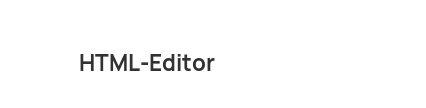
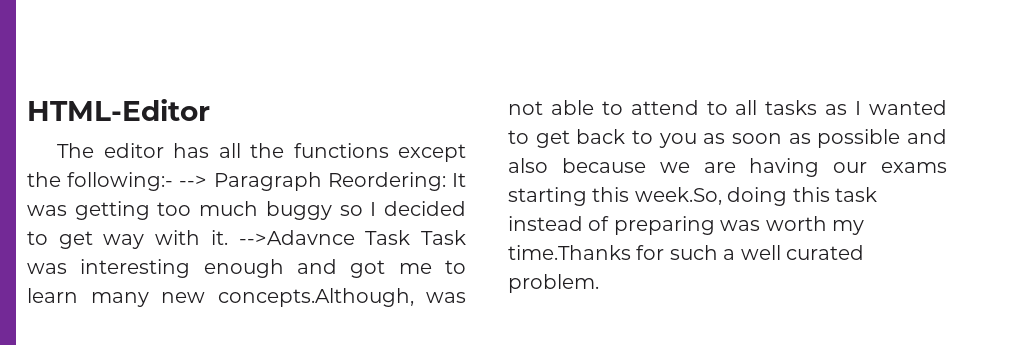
+ The editor has all the functions except the following:- --> Paragraph Reordering: It was getting too much buggy so I decided to get way with it. -->Adavnce Task Task was interesting enough and got me to learn many new concepts.Although, was not able to attend to all tasks as I wanted to get back to you as soon as possible and also because we are having our exams starting this week.So, doing this task instead of preparing was worth my time.Thanks for such a well curated problem.

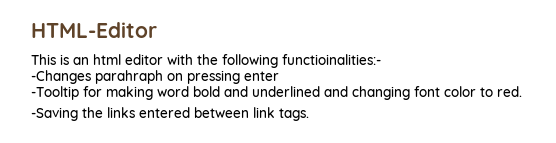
- The editor has all the functions except the following:- --> Paragraph Reordering: It was getting too much buggy so I decided to get way with it. -->Adavnce Task Task was interesting enough and got me to learn many new concepts.Although, was not able to attend to all tasks as I wanted to get back to you as soon as possible and also because we are having our exams starting this week.So, doing this task instead of preparing was worth my time.Thanks for such a well curated problem.
+ This is an html editor with the following functioinalities:-
+ -Changes parahraph on pressing enter
+ -Tooltip for making word bold and underlined and changing font color to red.
+ -Saving the links entered between link tags.

